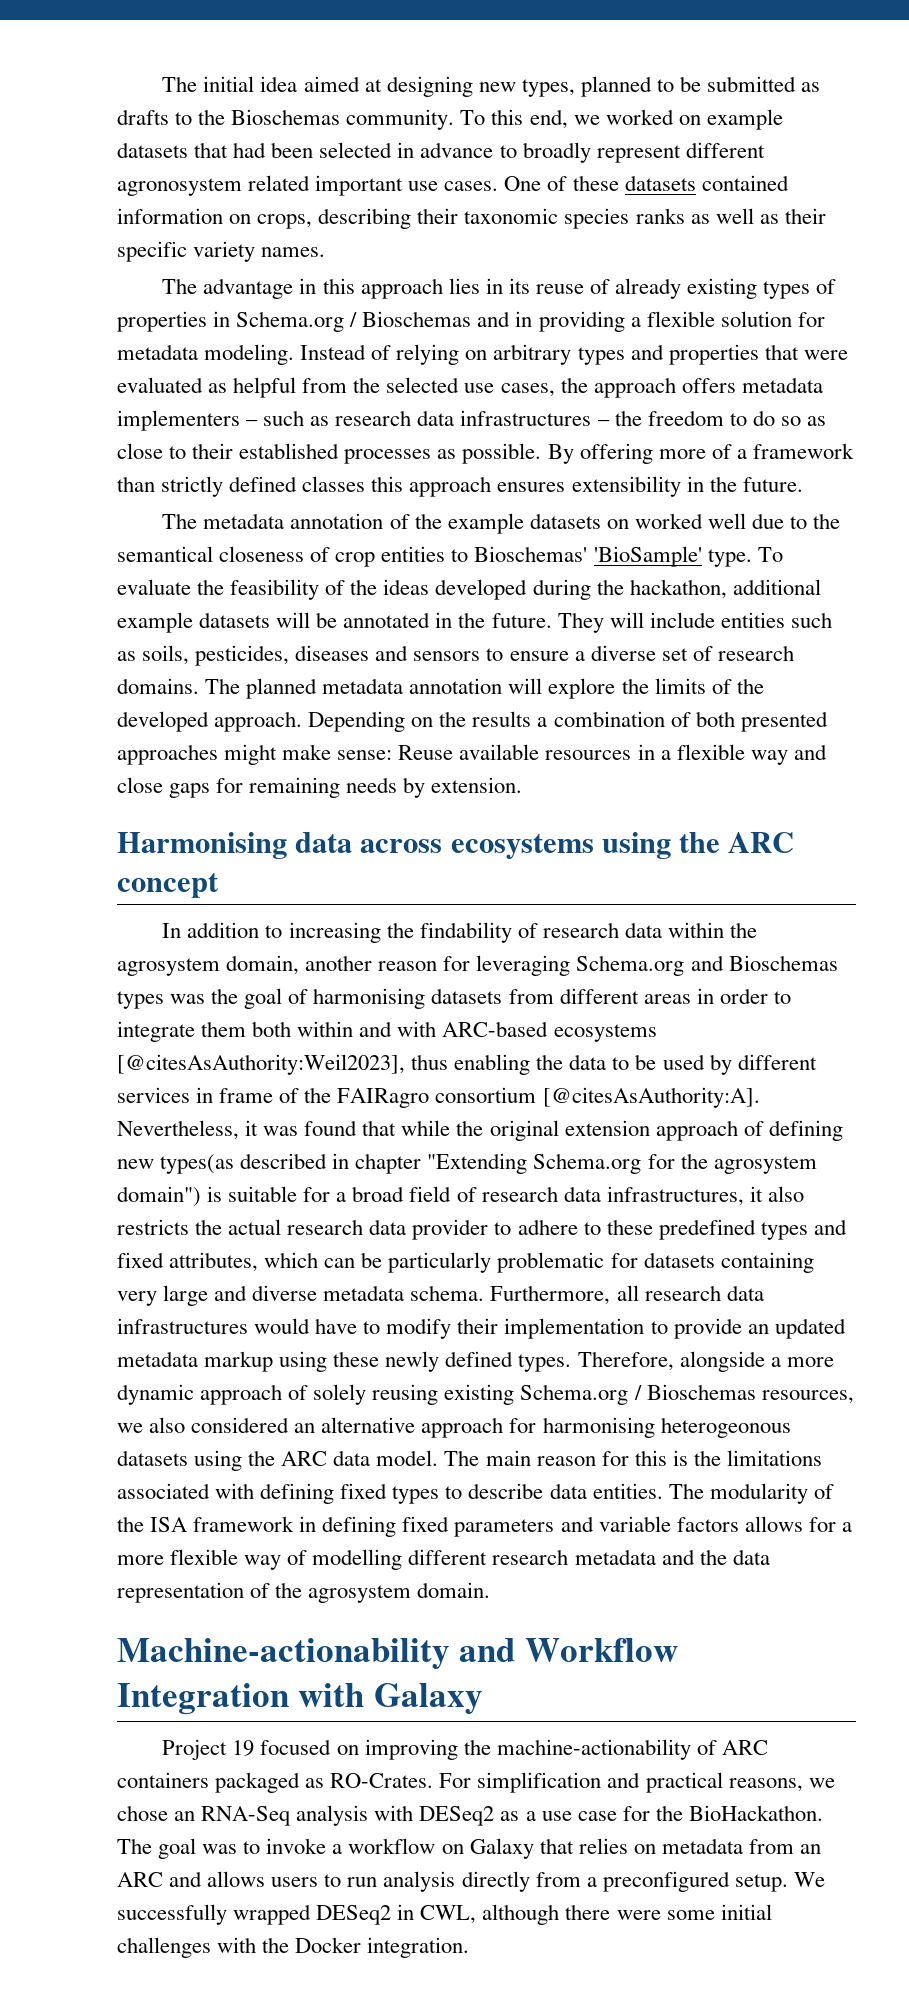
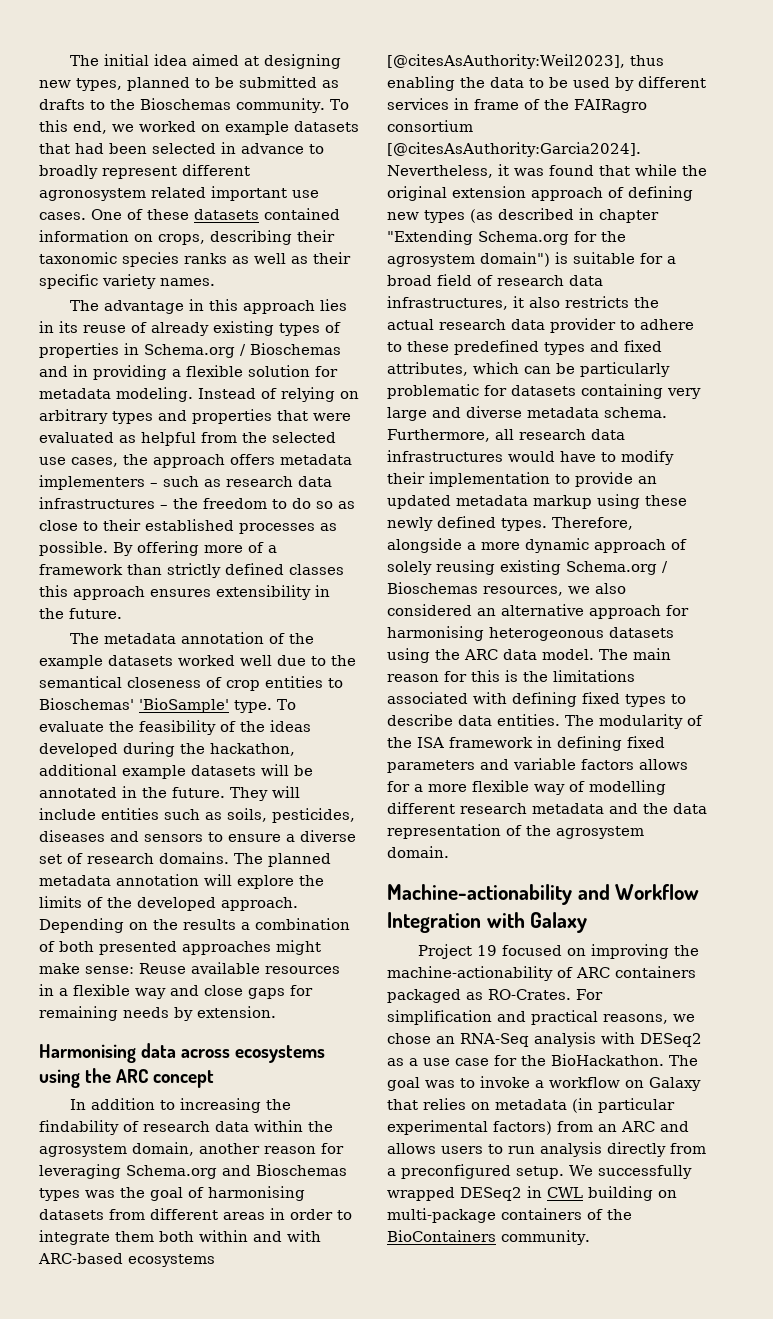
- The metadata annotation of the example datasets on worked well due to the semantical closeness of crop entities to Bioschemas' 'BioSample' type.
+ The metadata annotation of the example datasets worked well due to the semantical closeness of crop entities to Bioschemas' 'BioSample' type.
- In addition to increasing the findability of research data within the agrosystem domain, another reason for leveraging Schema.org and Bioschemas types was the goal of harmonising datasets from different areas in order to integrate them both within and with ARC-based ecosystems [@citesAsAuthority:Weil2023], thus enabling the data to be used by different services in frame of the FAIRagro consortium [@citesAsAuthority:A].
+ In addition to increasing the findability of research data within the agrosystem domain, another reason for leveraging Schema.org and Bioschemas types was the goal of harmonising datasets from different areas in order to integrate them both within and with ARC-based ecosystems [@citesAsAuthority:Weil2023], thus enabling the data to be used by different services in frame of the FAIRagro consortium [@citesAsAuthority:Garcia2024].
- Nevertheless, it was found that while the original extension approach of defining new types(as described in chapter "Extending Schema.org for the agrosystem domain") is suitable for a broad field of research data infrastructures, it also restricts the actual research data provider to adhere to these predefined types and fixed attributes, which can be particularly problematic for datasets containing very large and diverse metadata schema.
+ Nevertheless, it was found that while the original extension approach of defining new types (as described in chapter "Extending Schema.org for the agrosystem domain") is suitable for a broad field of research data infrastructures, it also restricts the actual research data provider to adhere to these predefined types and fixed attributes, which can be particularly problematic for datasets containing very large and diverse metadata schema.
- The goal was to invoke a workflow on Galaxy that relies on metadata from an ARC and allows users to run analysis directly from a preconfigured setup.
+ The goal was to invoke a workflow on Galaxy that relies on metadata (in particular experimental factors) from an ARC and allows users to run analysis directly from a preconfigured setup.
- We successfully wrapped DESeq2 in CWL, although there were some initial challenges with the Docker integration.
+ We successfully wrapped DESeq2 in CWL building on multi-package containers of the BioContainers community.

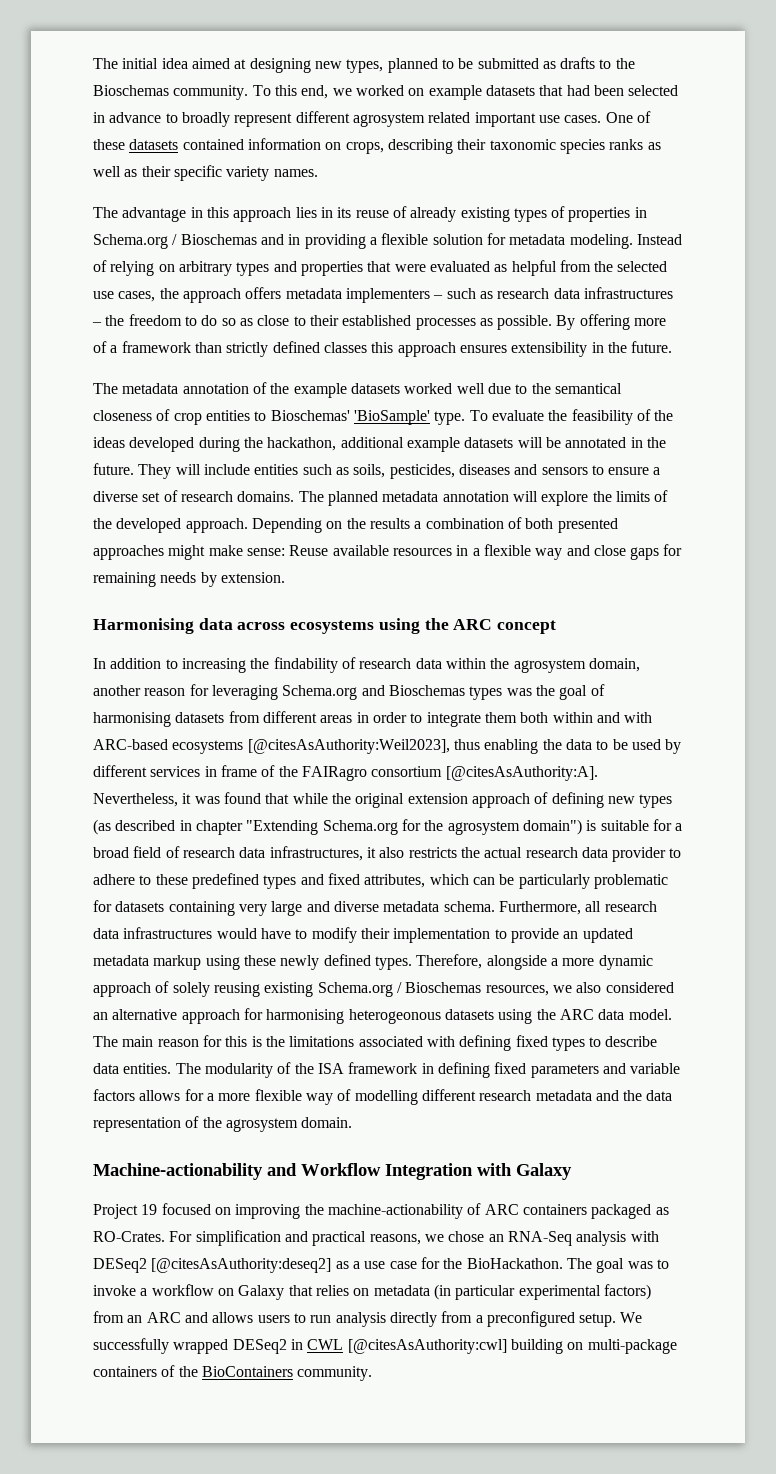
- To this end, we worked on example datasets that had been selected in advance to broadly represent different agronosystem related important use cases.
+ To this end, we worked on example datasets that had been selected in advance to broadly represent different agrosystem related important use cases.
- In addition to increasing the findability of research data within the agrosystem domain, another reason for leveraging Schema.org and Bioschemas types was the goal of harmonising datasets from different areas in order to integrate them both within and with ARC-based ecosystems [@citesAsAuthority:Weil2023], thus enabling the data to be used by different services in frame of the FAIRagro consortium [@citesAsAuthority:Garcia2024].
+ In addition to increasing the findability of research data within the agrosystem domain, another reason for leveraging Schema.org and Bioschemas types was the goal of harmonising datasets from different areas in order to integrate them both within and with ARC-based ecosystems [@citesAsAuthority:Weil2023], thus enabling the data to be used by different services in frame of the FAIRagro consortium [@citesAsAuthority:A].
- For simplification and practical reasons, we chose an RNA-Seq analysis with DESeq2 as a use case for the BioHackathon.
+ For simplification and practical reasons, we chose an RNA-Seq analysis with DESeq2 [@citesAsAuthority:deseq2] as a use case for the BioHackathon.
- We successfully wrapped DESeq2 in CWL building on multi-package containers of the BioContainers community.
+ We successfully wrapped DESeq2 in CWL [@citesAsAuthority:cwl] building on multi-package containers of the BioContainers community.

